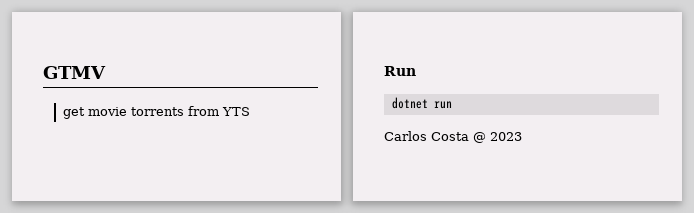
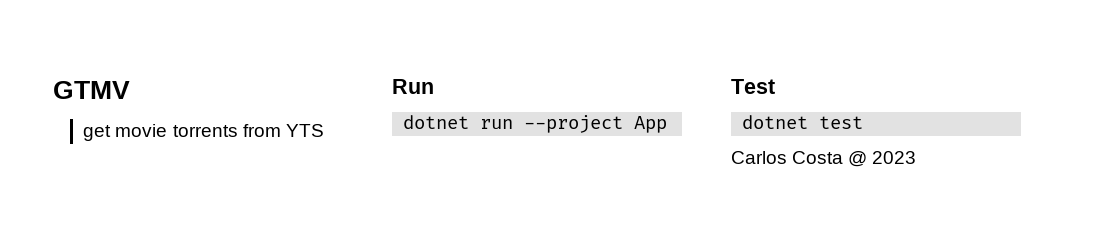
- dotnet run
+ dotnet run --project App
+ Test
+ dotnet test

